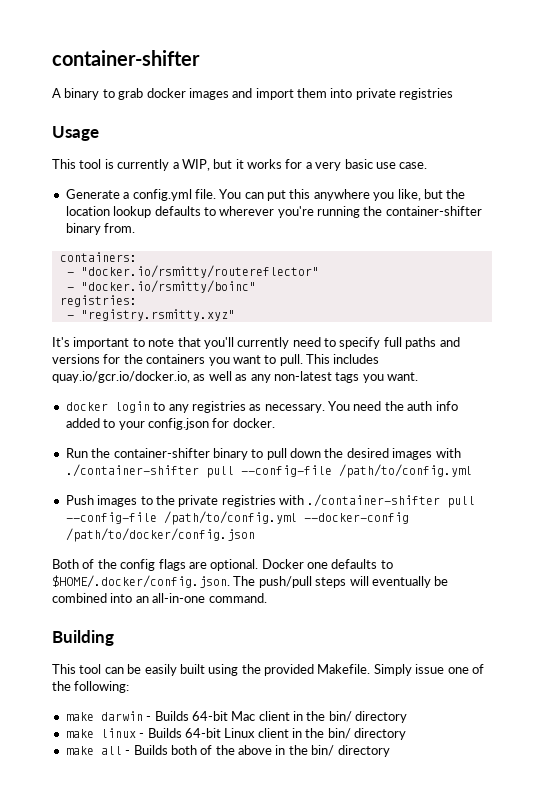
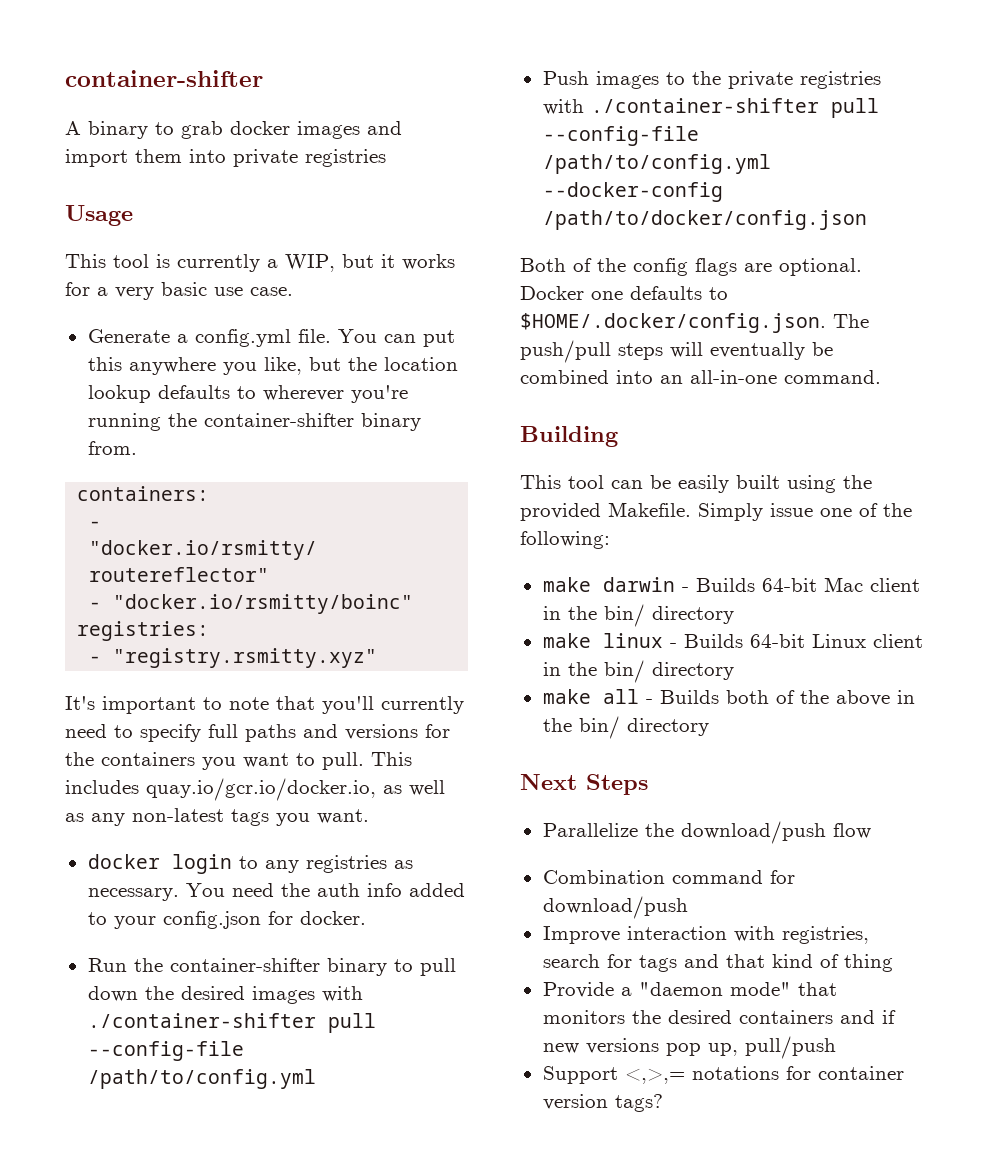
+ Next Steps
+ Parallelize the download/push flow
+ Combination command for download/push
+ Improve interaction with registries, search for tags and that kind of thing
+ Provide a "daemon mode" that monitors the desired containers and if new versions pop up, pull/push
+ Support <,>,= notations for container version tags?

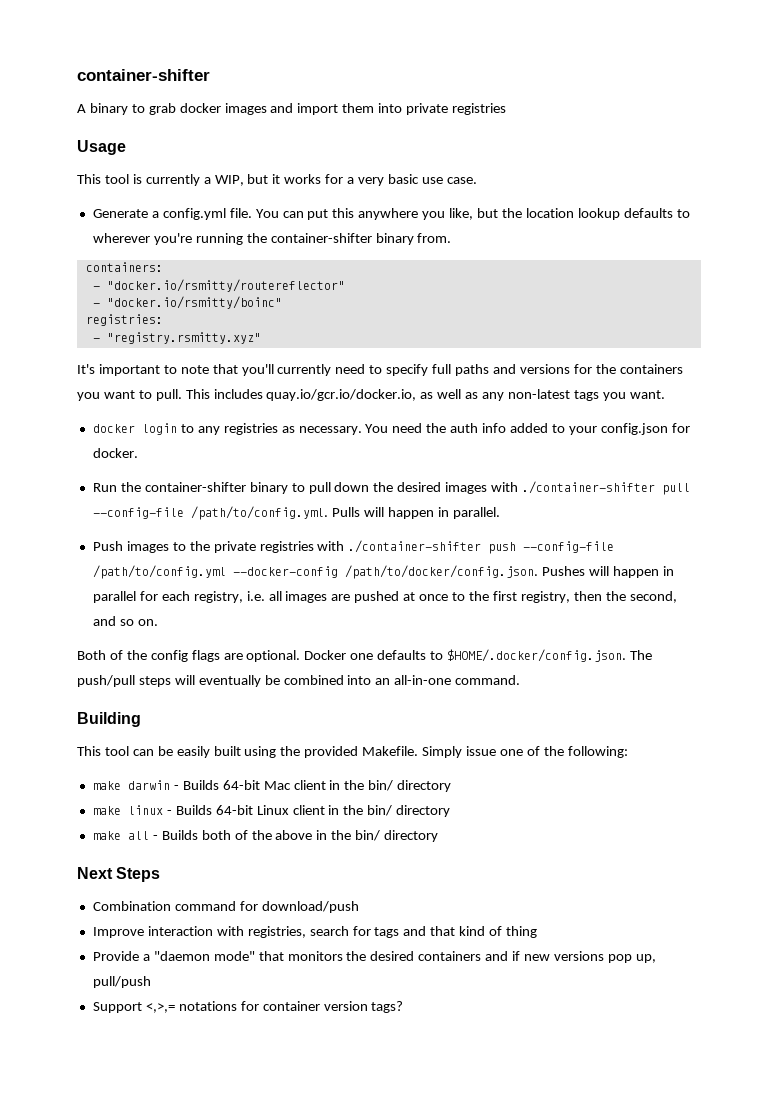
- Run the container-shifter binary to pull down the desired images with ./container-shifter pull --config-file /path/to/config.yml
+ Run the container-shifter binary to pull down the desired images with ./container-shifter pull --config-file /path/to/config.yml. Pulls will happen in parallel.
- Push images to the private registries with ./container-shifter pull --config-file /path/to/config.yml --docker-config /path/to/docker/config.json
+ Push images to the private registries with ./container-shifter push --config-file /path/to/config.yml --docker-config /path/to/docker/config.json. Pushes will happen in parallel for each registry, i.e. all images are pushed at once to the first registry, then the second, and so on.
- Parallelize the download/push flow

